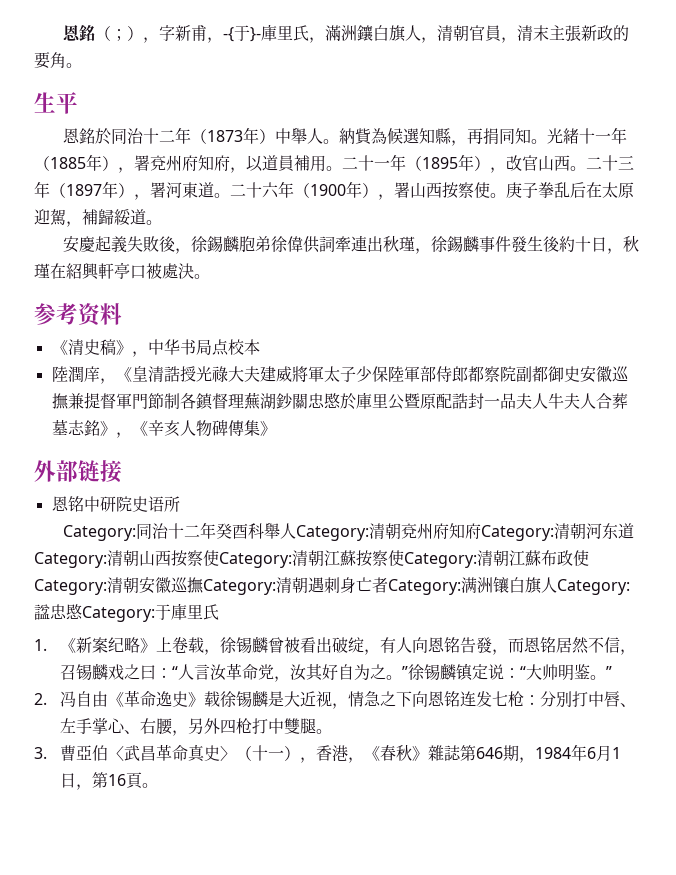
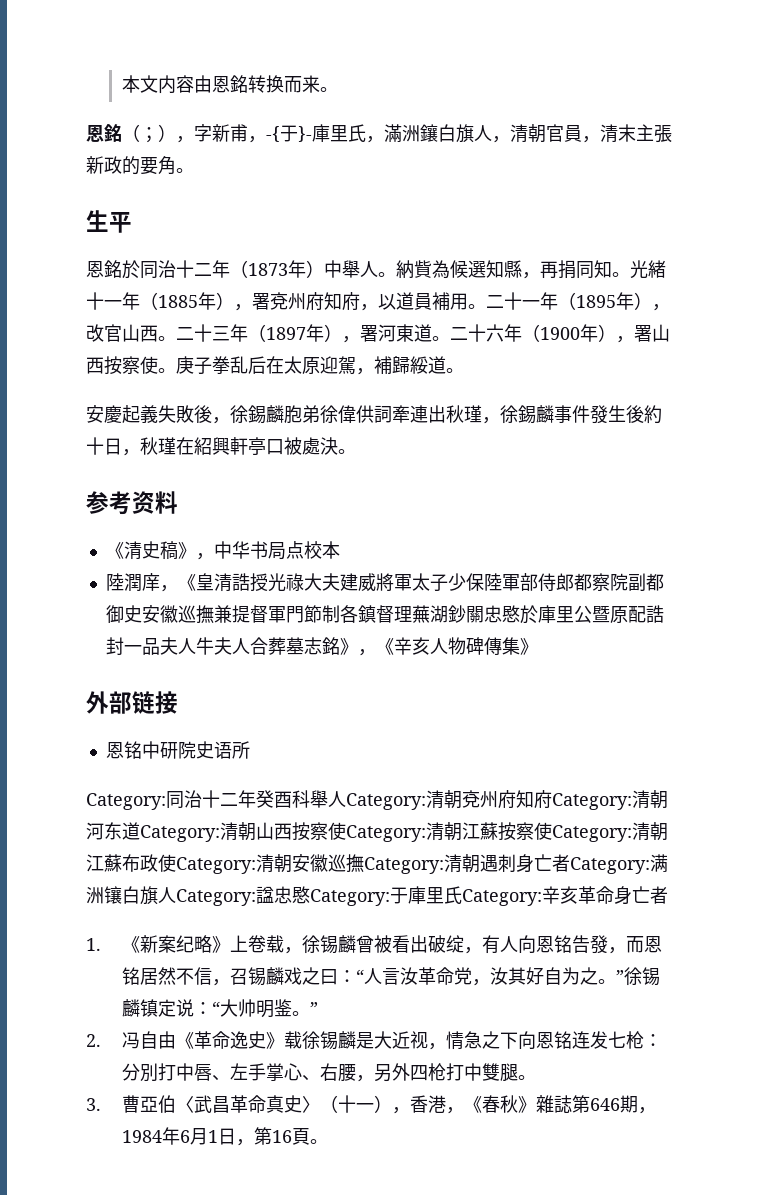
+ 本文内容由恩銘转换而来。
- Category:同治十二年癸酉科舉人Category:清朝兗州府知府Category:清朝河东道Category:清朝山西按察使Category:清朝江蘇按察使Category:清朝江蘇布政使Category:清朝安徽巡撫Category:清朝遇刺身亡者Category:满洲镶白旗人Category:諡忠愍Category:于庫里氏
+ Category:同治十二年癸酉科舉人Category:清朝兗州府知府Category:清朝河东道Category:清朝山西按察使Category:清朝江蘇按察使Category:清朝江蘇布政使Category:清朝安徽巡撫Category:清朝遇刺身亡者Category:满洲镶白旗人Category:諡忠愍Category:于庫里氏Category:辛亥革命身亡者

